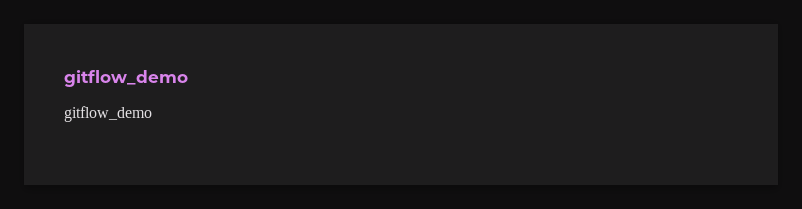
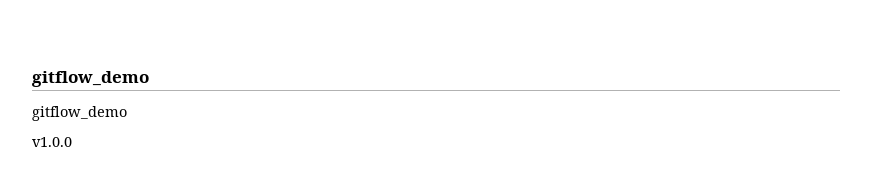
+ v1.0.0

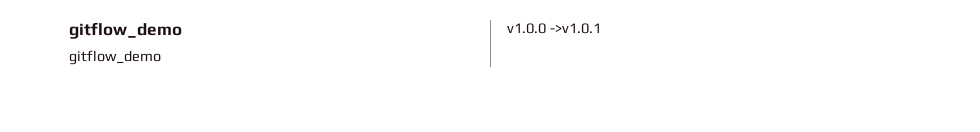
- v1.0.0
+ v1.0.0 ->v1.0.1

